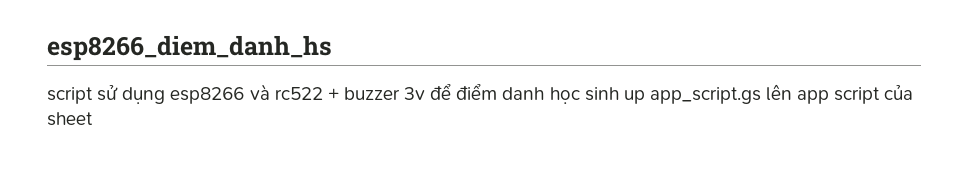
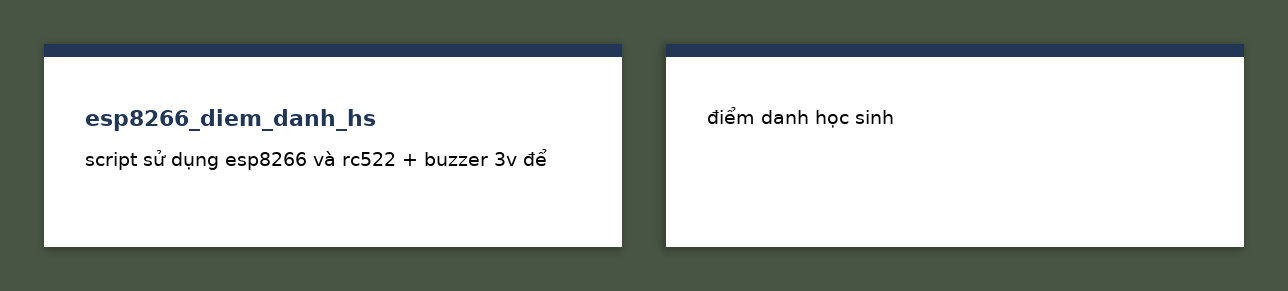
- script sử dụng esp8266 và rc522 + buzzer 3v để điểm danh học sinh up app_script.gs lên app script của sheet
+ script sử dụng esp8266 và rc522 + buzzer 3v để điểm danh học sinh

